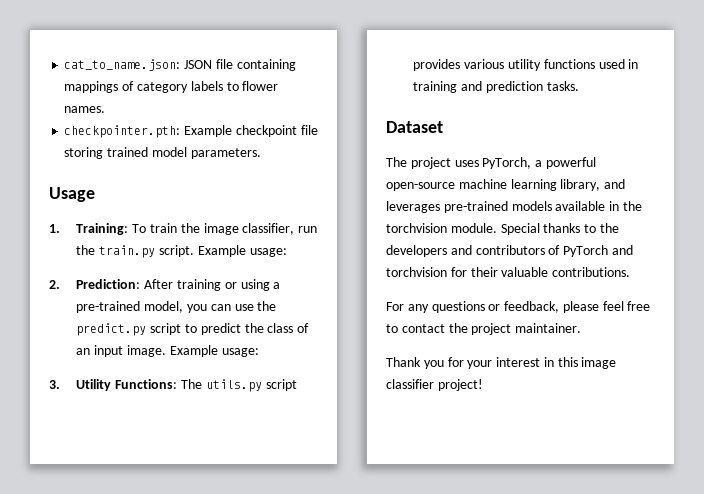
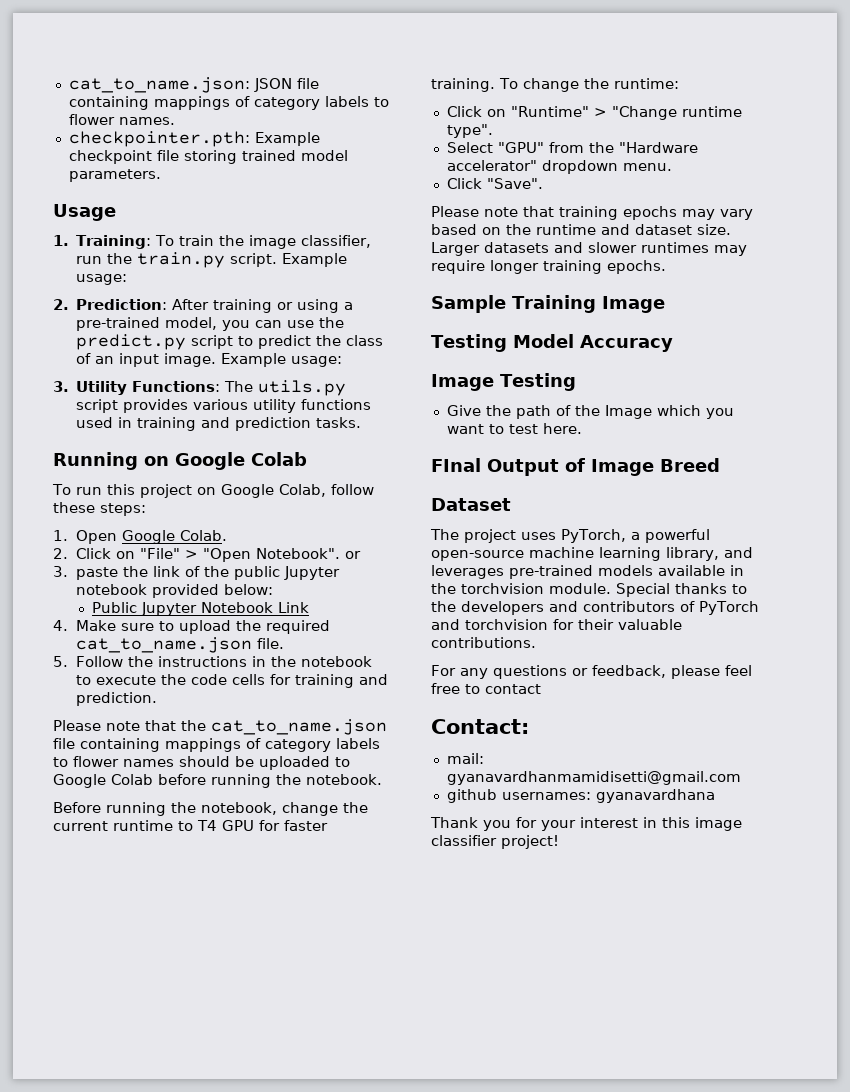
+ Running on Google Colab
+ To run this project on Google Colab, follow these steps:
+ 1. Open Google Colab.
+ 2. Click on "File" > "Open Notebook". or
+ 3. paste the link of the public Jupyter notebook provided below:
+ Public Jupyter Notebook Link
+ 4. Make sure to upload the required cat_to_name.json file.
+ 5. Follow the instructions in the notebook to execute the code cells for training and prediction.
+ Please note that the cat_to_name.json file containing mappings of category labels to flower names should be uploaded to Google Colab before running the notebook.
+ Before running the notebook, change the current runtime to T4 GPU for faster training. To change the runtime:
+ Click on "Runtime" > "Change runtime type".
+ Select "GPU" from the "Hardware accelerator" dropdown menu.
+ Click "Save".
+ Please note that training epochs may vary based on the runtime and dataset size. Larger datasets and slower runtimes may require longer training epochs.
+ Sample Training Image
+ Testing Model Accuracy
+ Image Testing
+ Give the path of the Image which you want to test here.
+ FInal Output of Image Breed
- For any questions or feedback, please feel free to contact the project maintainer.
+ For any questions or feedback, please feel free to contact
+ Contact:
+ mail: gyanavardhanmamidisetti@gmail.com
+ github usernames: gyanavardhana

